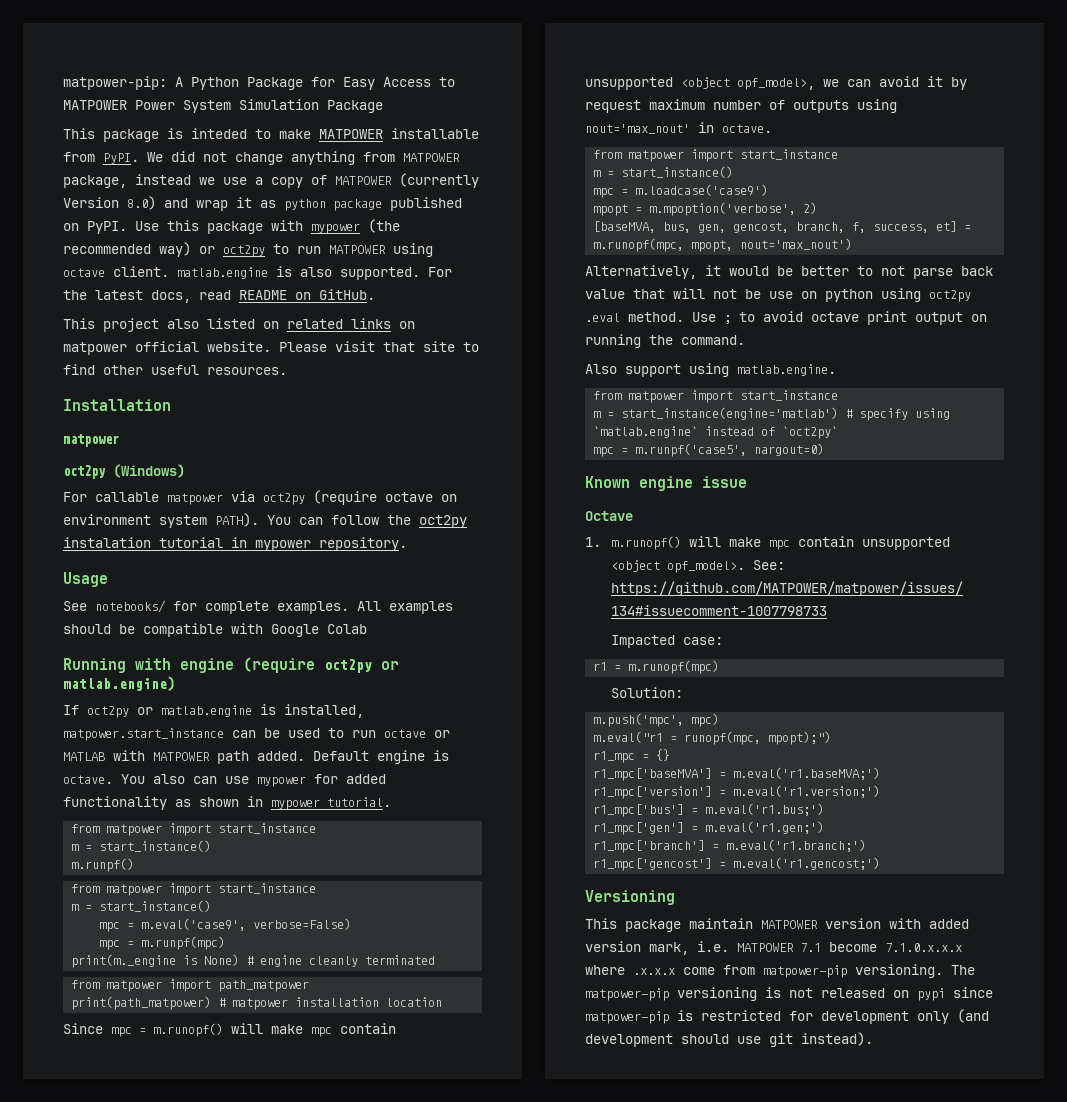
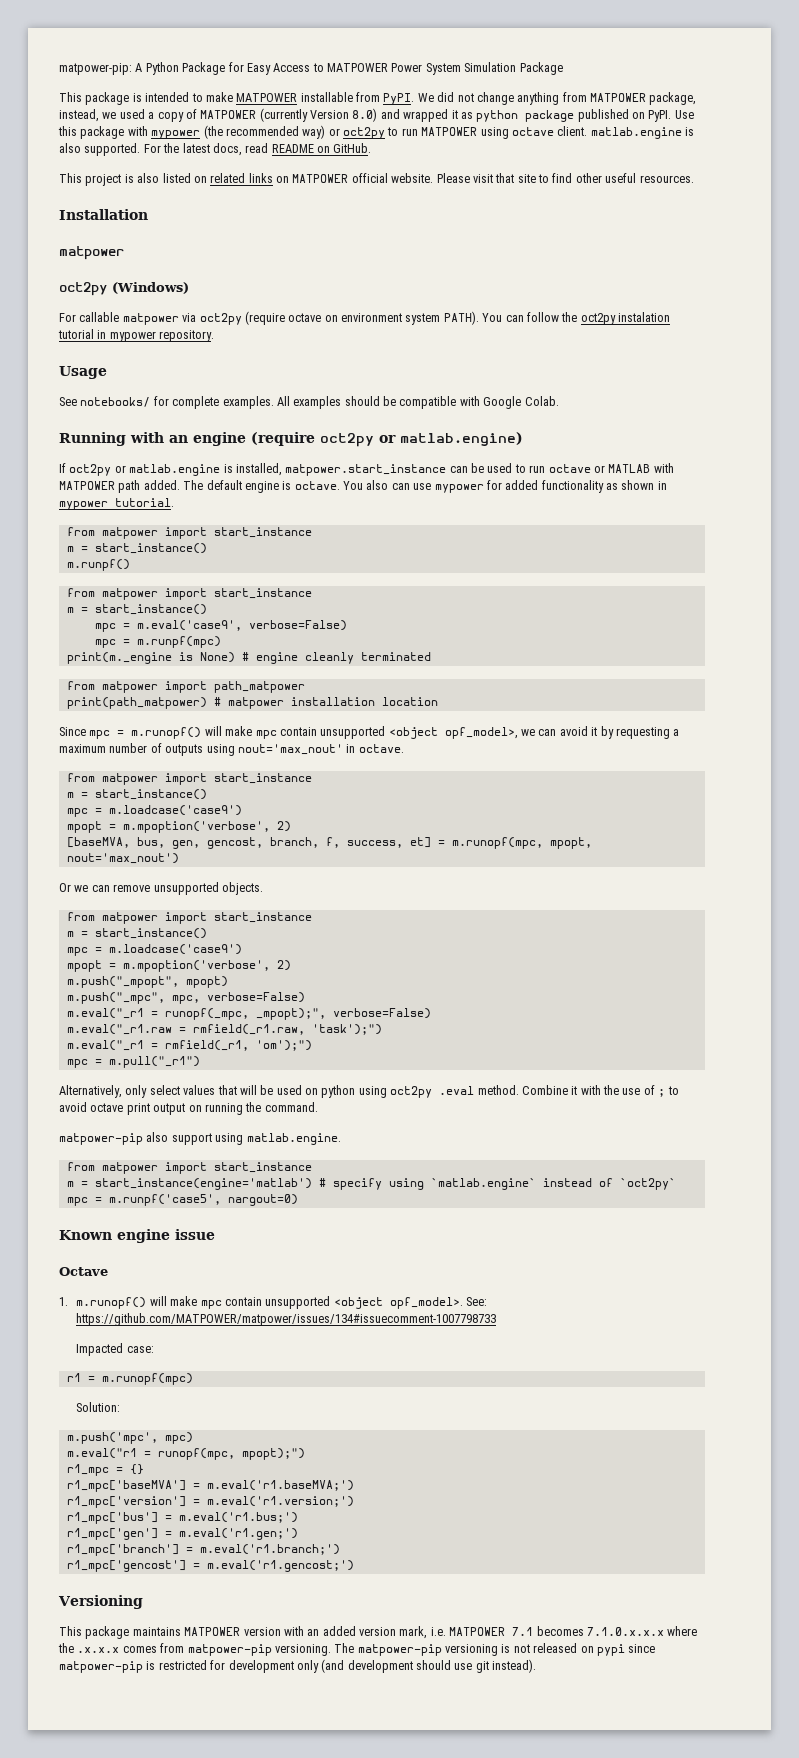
- This package is inteded to make MATPOWER installable from PyPI.
+ This package is intended to make MATPOWER installable from PyPI.
- We did not change anything from MATPOWER package, instead we use a copy of MATPOWER (currently Version 8.0) and wrap it as python package published on PyPI.
+ We did not change anything from MATPOWER package, instead, we used a copy of MATPOWER (currently Version 8.0) and wrapped it as python package published on PyPI.
- This project also listed on related links on matpower official website.
+ This project is also listed on related links on MATPOWER official website.
- All examples should be compatible with Google Colab
+ All examples should be compatible with Google Colab.
- Running with engine (require oct2py or matlab.engine)
+ Running with an engine (require oct2py or matlab.engine)
- Default engine is octave.
+ The default engine is octave.
- Since mpc = m.runopf() will make mpc contain unsupported <object opf_model>, we can avoid it by request maximum number of outputs using nout='max_nout' in octave.
+ Since mpc = m.runopf() will make mpc contain unsupported <object opf_model>, we can avoid it by requesting a maximum number of outputs using nout='max_nout' in octave.
- Alternatively, it would be better to not parse back value that will not be use on python using oct2py .eval method.
+ Or we can remove unsupported objects.
+ from matpower import start_instance
+ m = start_instance()
+ mpc = m.loadcase('case9')
+ mpopt = m.mpoption('verbose', 2)
+ m.push("_mpopt", mpopt)
+ m.push("_mpc", mpc, verbose=False)
+ m.eval("_r1 = runopf(_mpc, _mpopt);", verbose=False)
+ m.eval("_r1.raw = rmfield(_r1.raw, 'task');")
+ m.eval("_r1 = rmfield(_r1, 'om');")
+ mpc = m.pull("_r1")
+ Alternatively, only select values that will be used on python using oct2py .eval method.
- Use ; to avoid octave print output on running the command.
+ Combine it with the use of ; to avoid octave print output on running the command.
- Also support using matlab.engine.
+ matpower-pip also support using matlab.engine.
- This package maintain MATPOWER version with added version mark, i.e. MATPOWER 7.1 become 7.1.0.x.x.x where .x.x.x come from matpower-pip versioning.
+ This package maintains MATPOWER version with an added version mark, i.e. MATPOWER 7.1 becomes 7.1.0.x.x.x where the .x.x.x comes from matpower-pip versioning.

